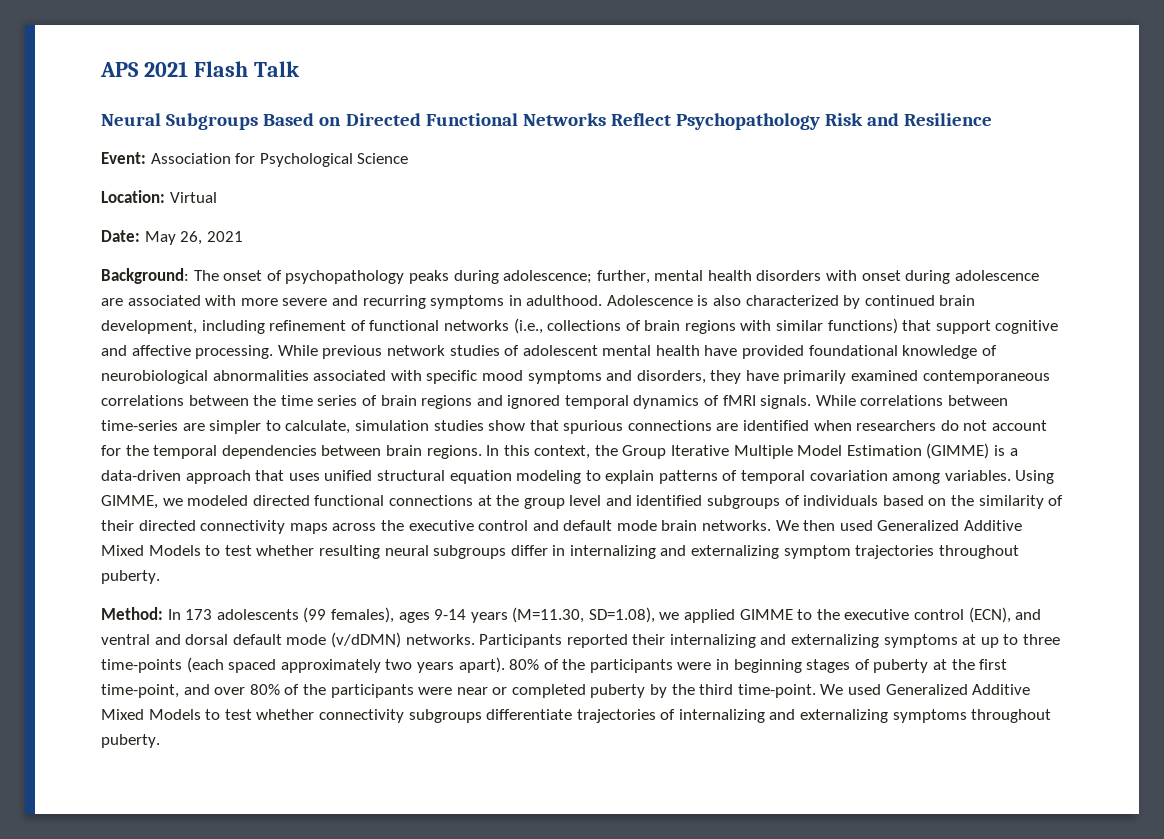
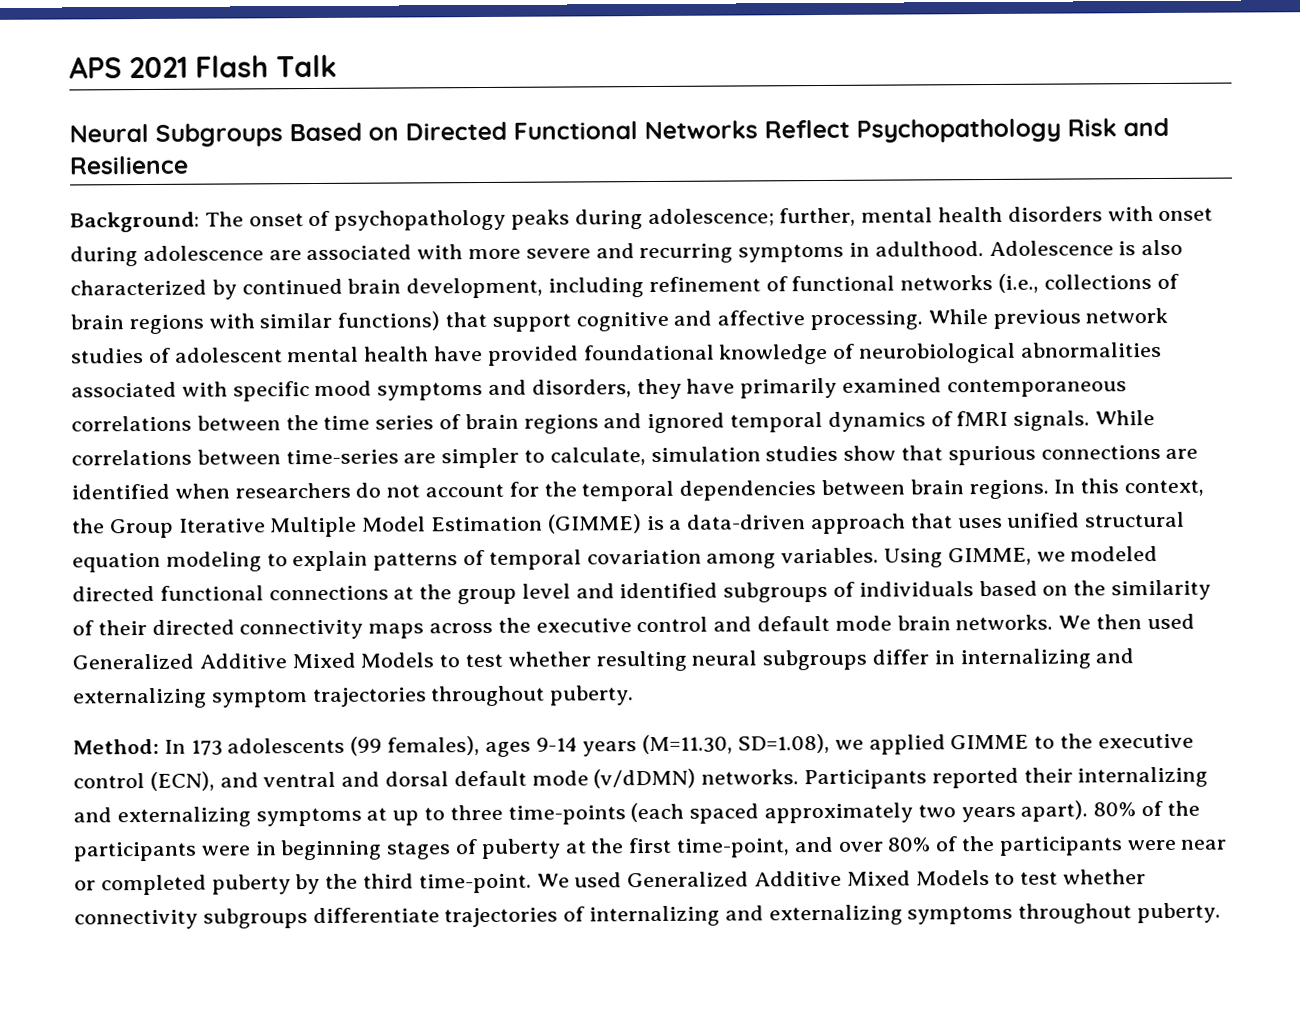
- Event: Association for Psychological Science
- Location: Virtual
- Date: May 26, 2021

